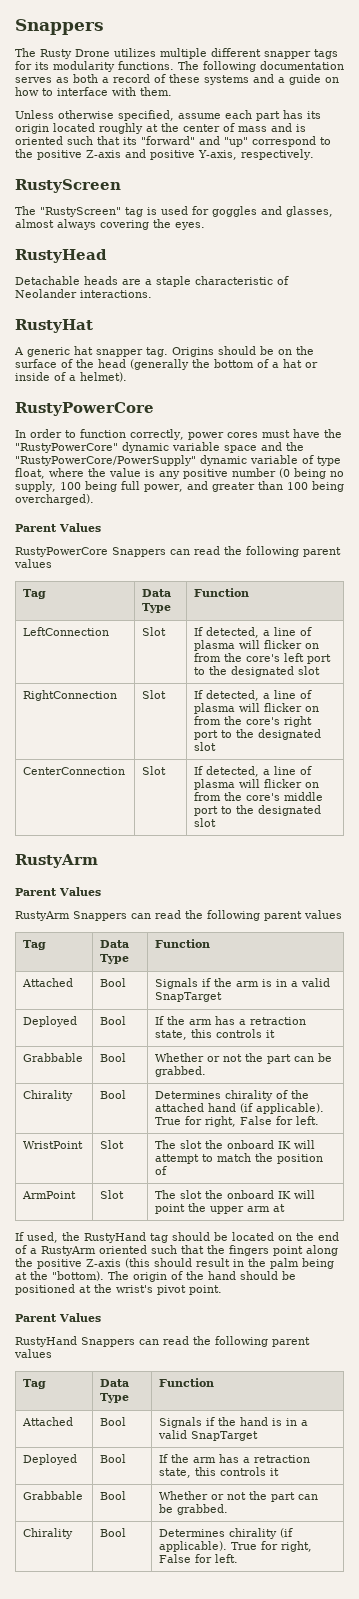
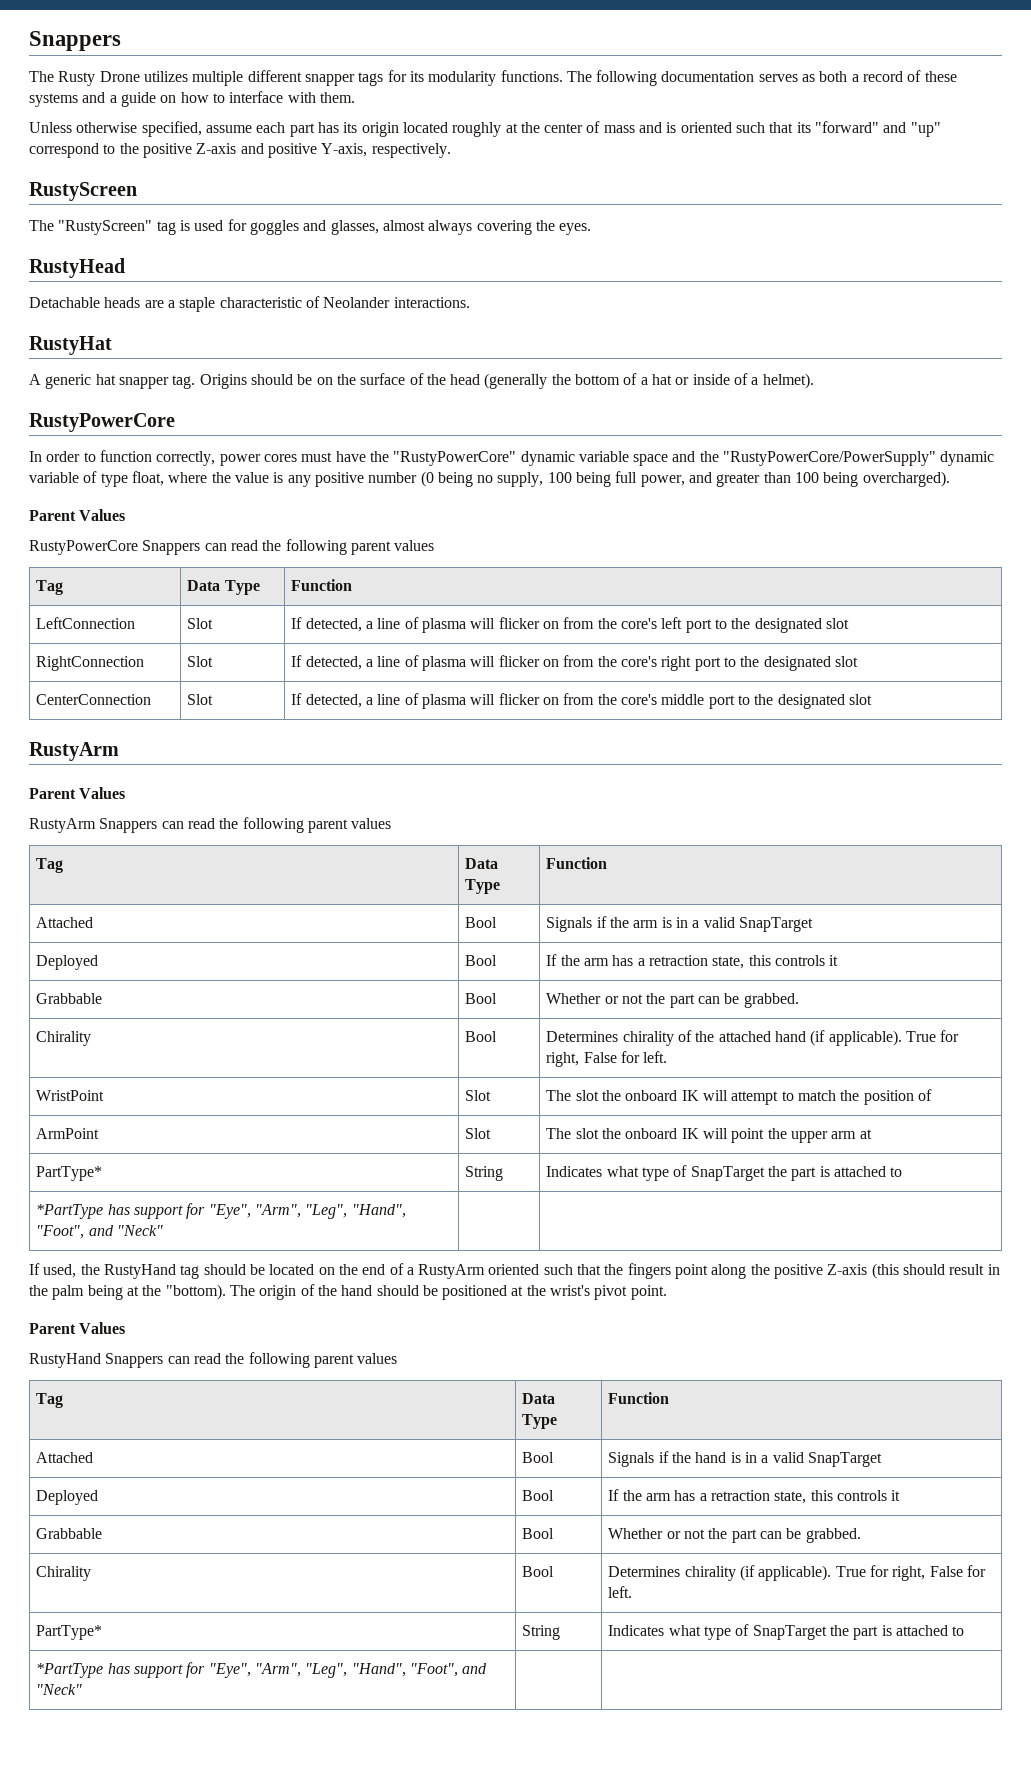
  ArmPoint | Slot | The slot the onboard IK will point the upper arm at
+ PartType* | String | Indicates what type of SnapTarget the part is attached to
+ *PartType has support for "Eye", "Arm", "Leg", "Hand", "Foot", and "Neck" | |
  Chirality | Bool | Determines chirality (if applicable). True for right, False for left.
+ PartType* | String | Indicates what type of SnapTarget the part is attached to
+ *PartType has support for "Eye", "Arm", "Leg", "Hand", "Foot", and "Neck" | |

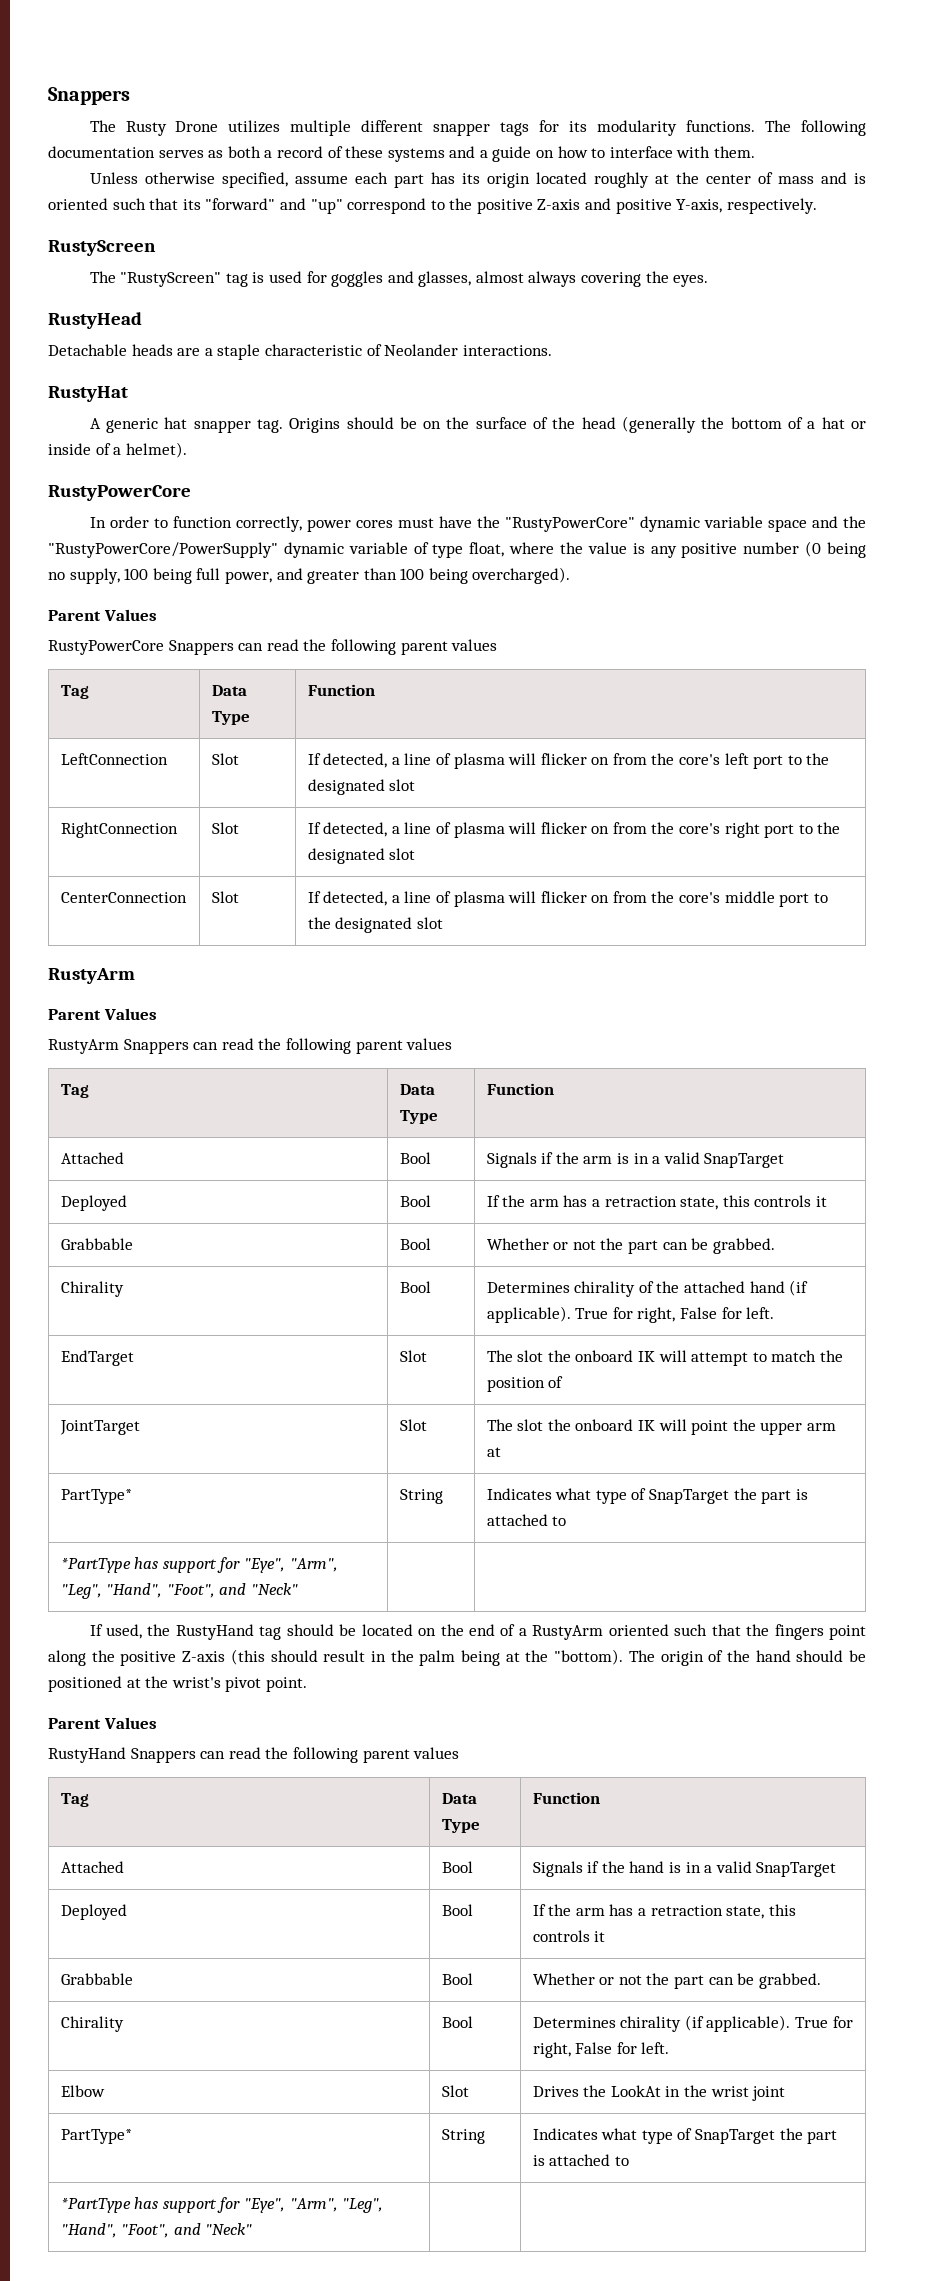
- WristPoint | Slot | The slot the onboard IK will attempt to match the position of
+ EndTarget | Slot | The slot the onboard IK will attempt to match the position of
- ArmPoint | Slot | The slot the onboard IK will point the upper arm at
+ JointTarget | Slot | The slot the onboard IK will point the upper arm at
+ Elbow | Slot | Drives the LookAt in the wrist joint

